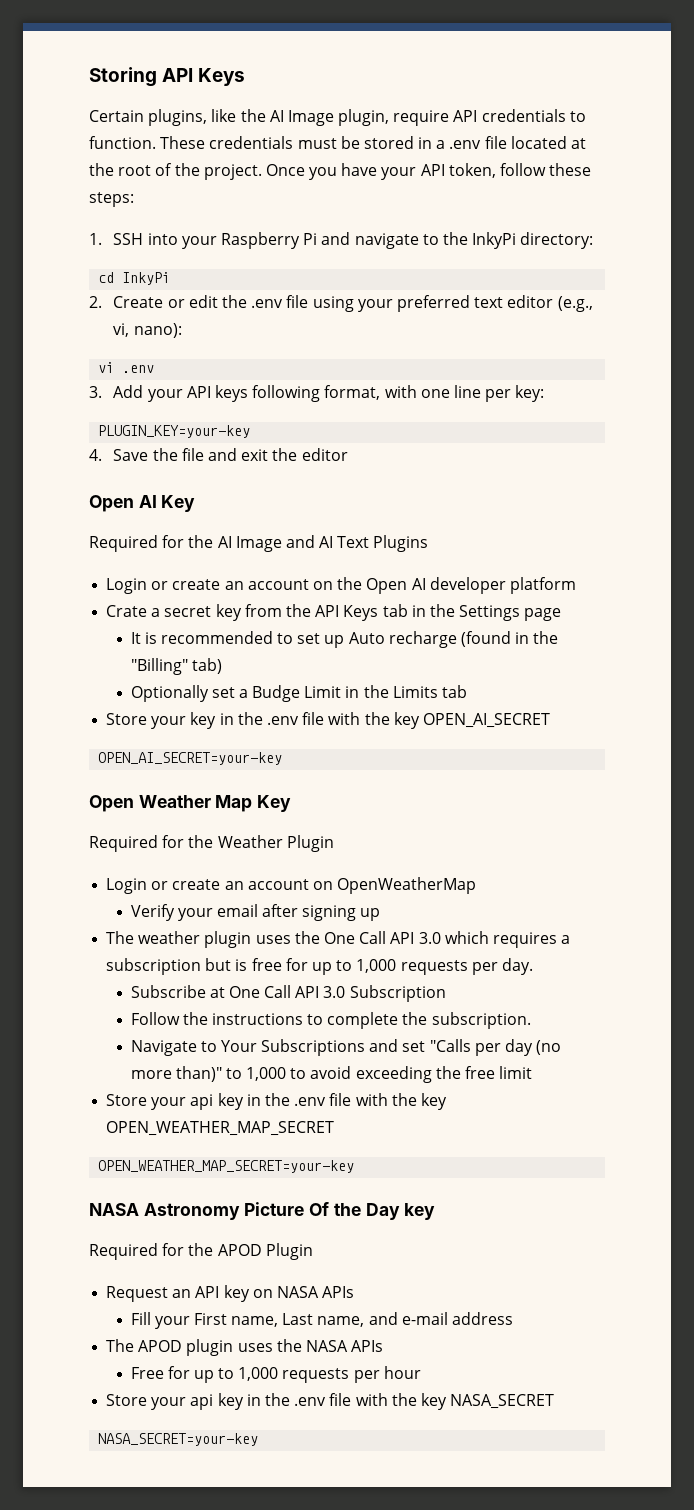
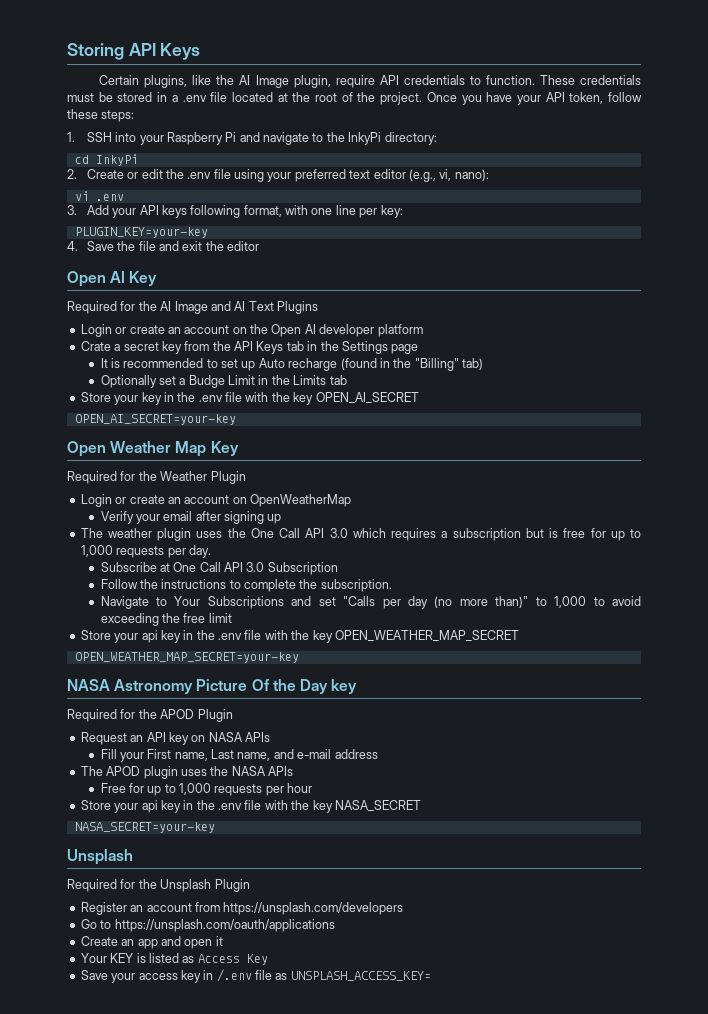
  NASA_SECRET=your-key
+ Unsplash
+ Required for the Unsplash Plugin
+ Register an account from https://unsplash.com/developers
+ Go to https://unsplash.com/oauth/applications
+ Create an app and open it
+ Your KEY is listed as Access Key
+ Save your access key in /.env file as UNSPLASH_ACCESS_KEY=

